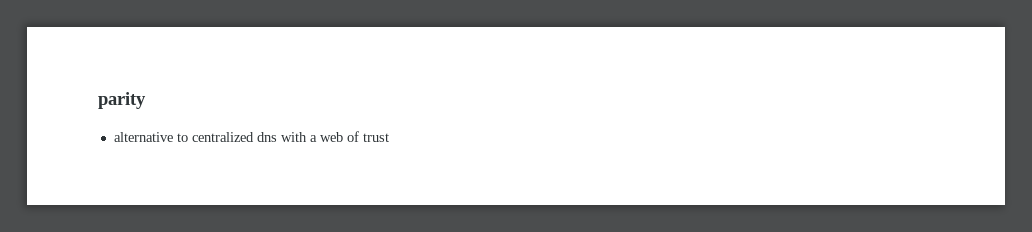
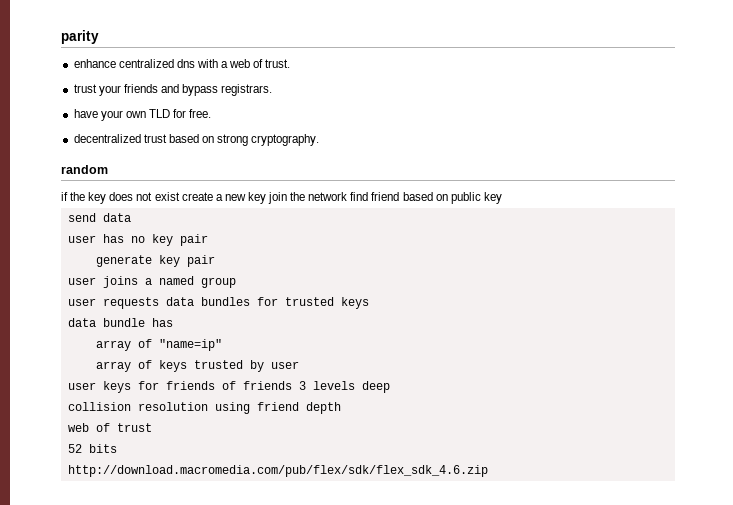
- alternative to centralized dns with a web of trust
+ enhance centralized dns with a web of trust.
+ trust your friends and bypass registrars.
+ have your own TLD for free.
+ decentralized trust based on strong cryptography.
+ random
+ if the key does not exist create a new key join the network find friend based on public key
+ send data
+ user has no key pair
+ generate key pair
+ user joins a named group
+ user requests data bundles for trusted keys
+ data bundle has
+ array of "name=ip"
+ array of keys trusted by user
+ user keys for friends of friends 3 levels deep
+ collision resolution using friend depth
+ web of trust
+ 52 bits
+ http://download.macromedia.com/pub/flex/sdk/flex_sdk_4.6.zip

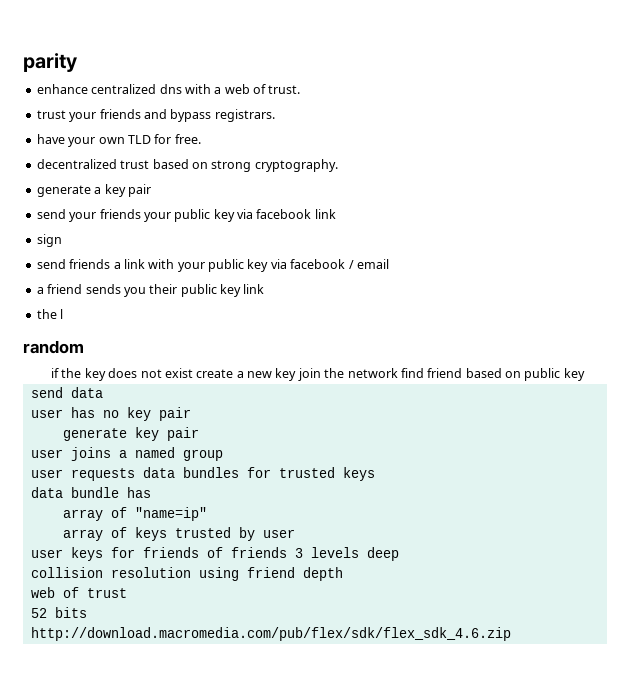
+ generate a key pair
+ send your friends your public key via facebook link
+ sign
+ send friends a link with your public key via facebook / email
+ a friend sends you their public key link
+ the l

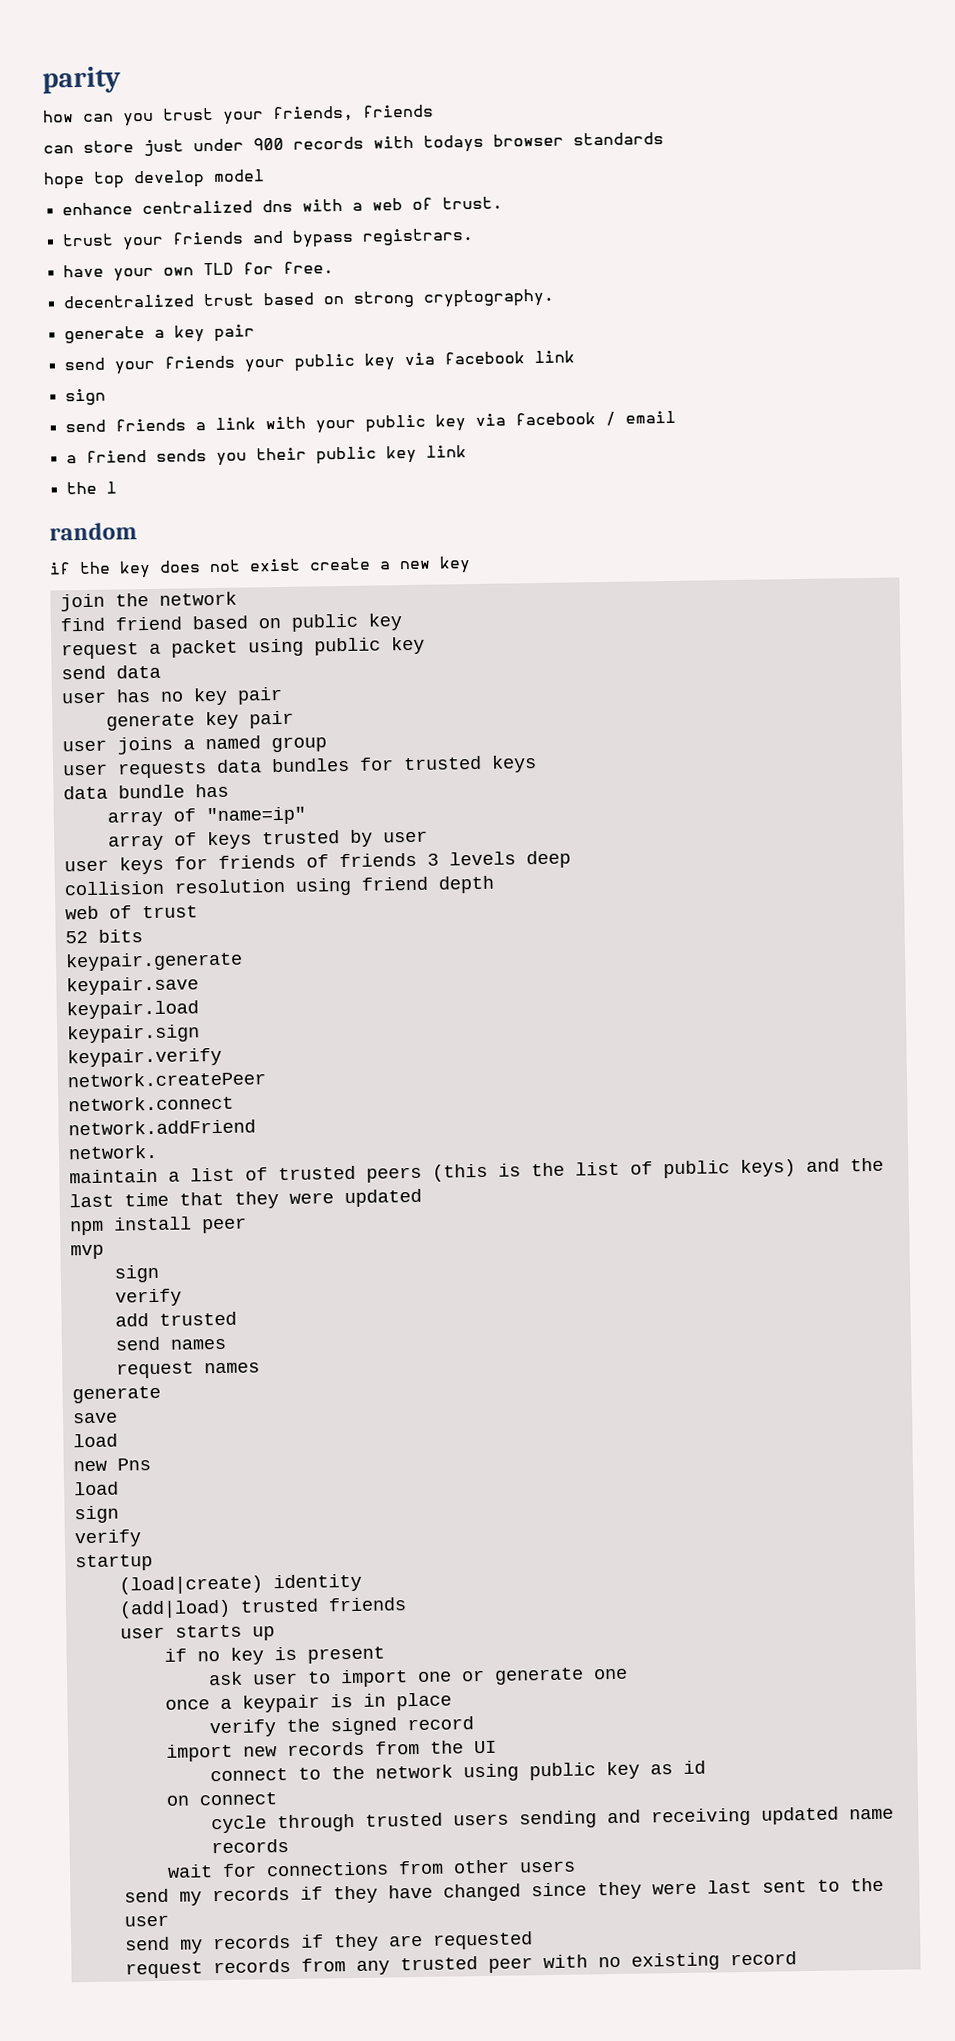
+ how can you trust your friends, friends
+ can store just under 900 records with todays browser standards
+ hope top develop model
- if the key does not exist create a new key join the network find friend based on public key
+ if the key does not exist create a new key
+ join the network
+ find friend based on public key
+ request a packet using public key
- http://download.macromedia.com/pub/flex/sdk/flex_sdk_4.6.zip
+ keypair.generate
+ keypair.save
+ keypair.load
+ keypair.sign
+ keypair.verify
+ network.createPeer
+ network.connect
+ network.addFriend
+ network.
+ maintain a list of trusted peers (this is the list of public keys) and the last time that they were updated
+ npm install peer
+ mvp
+ sign
+ verify
+ add trusted
+ send names
+ request names
+ generate
+ save
+ load
+ new Pns
+ load
+ sign
+ verify
+ startup
+ (load|create) identity
+ (add|load) trusted friends
+ user starts up
+ if no key is present
+ ask user to import one or generate one
+ once a keypair is in place
+ verify the signed record
+ import new records from the UI
+ connect to the network using public key as id
+ on connect
+ cycle through trusted users sending and receiving updated name records
+ wait for connections from other users
+ send my records if they have changed since they were last sent to the user
+ send my records if they are requested
+ request records from any trusted peer with no existing record

